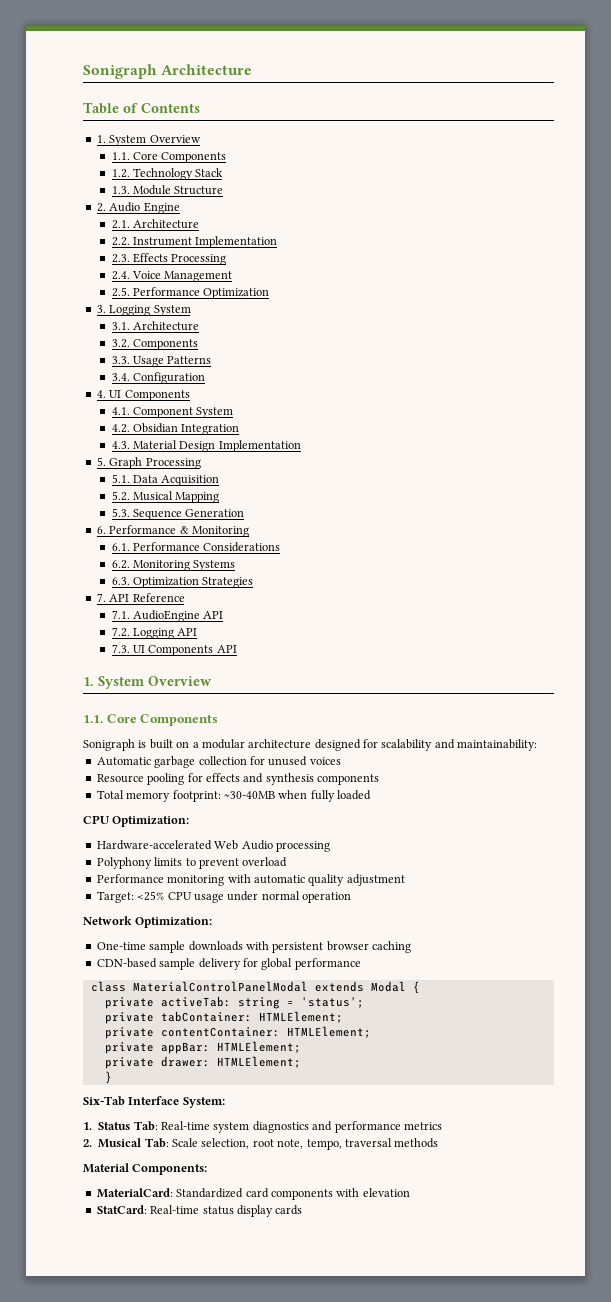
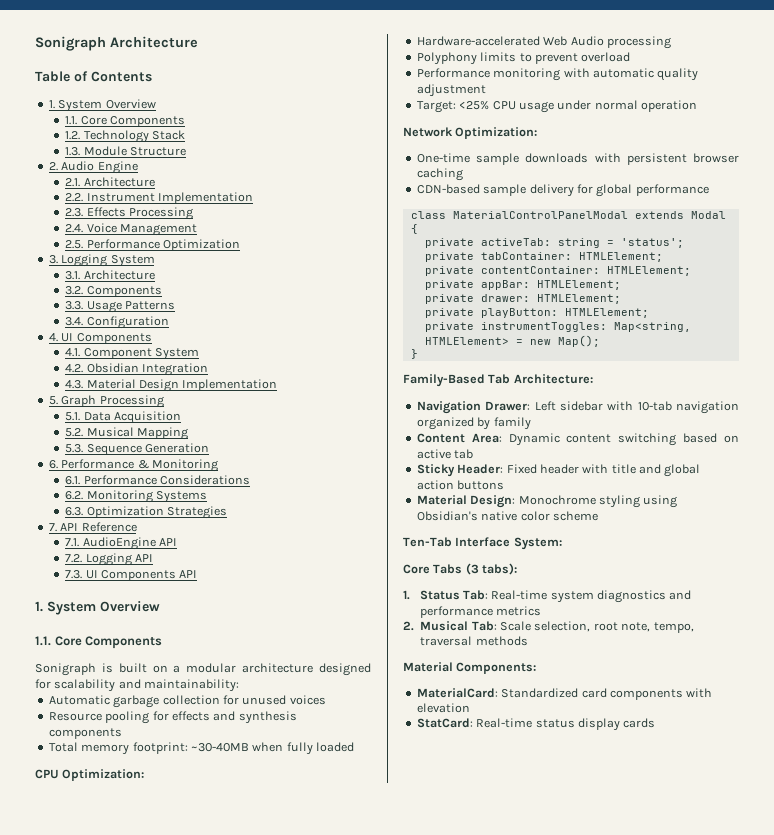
+ private playButton: HTMLElement;
+ private instrumentToggles: Map<string, HTMLElement> = new Map();
  }
- Six-Tab Interface System:
+ Family-Based Tab Architecture:
+ Navigation Drawer: Left sidebar with 10-tab navigation organized by family
+ Content Area: Dynamic content switching based on active tab
+ Sticky Header: Fixed header with title and global action buttons
+ Material Design: Monochrome styling using Obsidian's native color scheme
+ Ten-Tab Interface System:
+ Core Tabs (3 tabs):

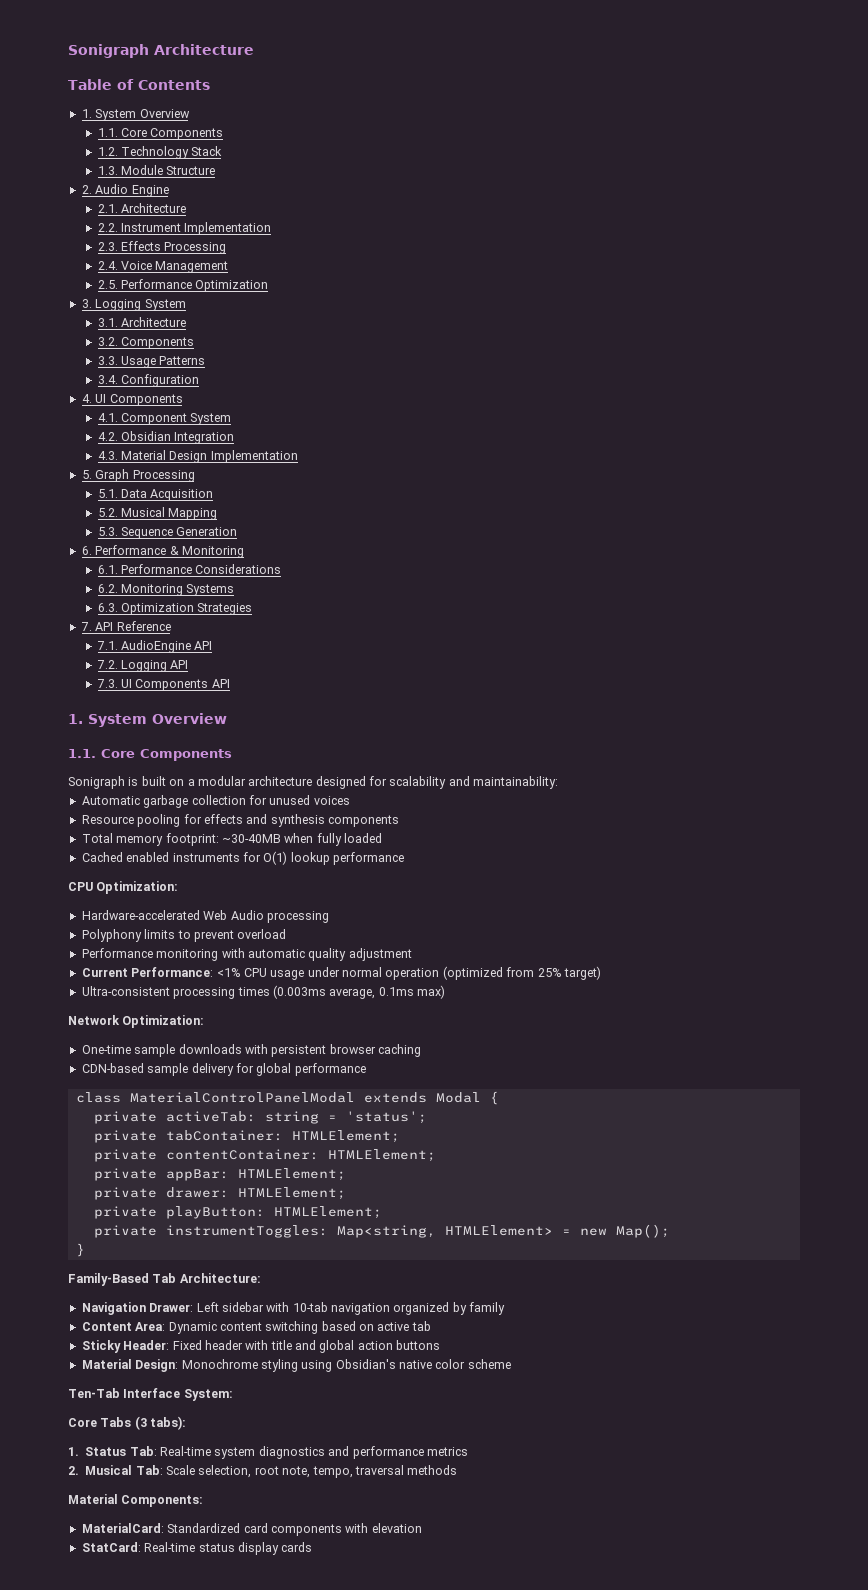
+ Cached enabled instruments for O(1) lookup performance
- Target: <25% CPU usage under normal operation
+ Current Performance: <1% CPU usage under normal operation (optimized from 25% target)
+ Ultra-consistent processing times (0.003ms average, 0.1ms max)

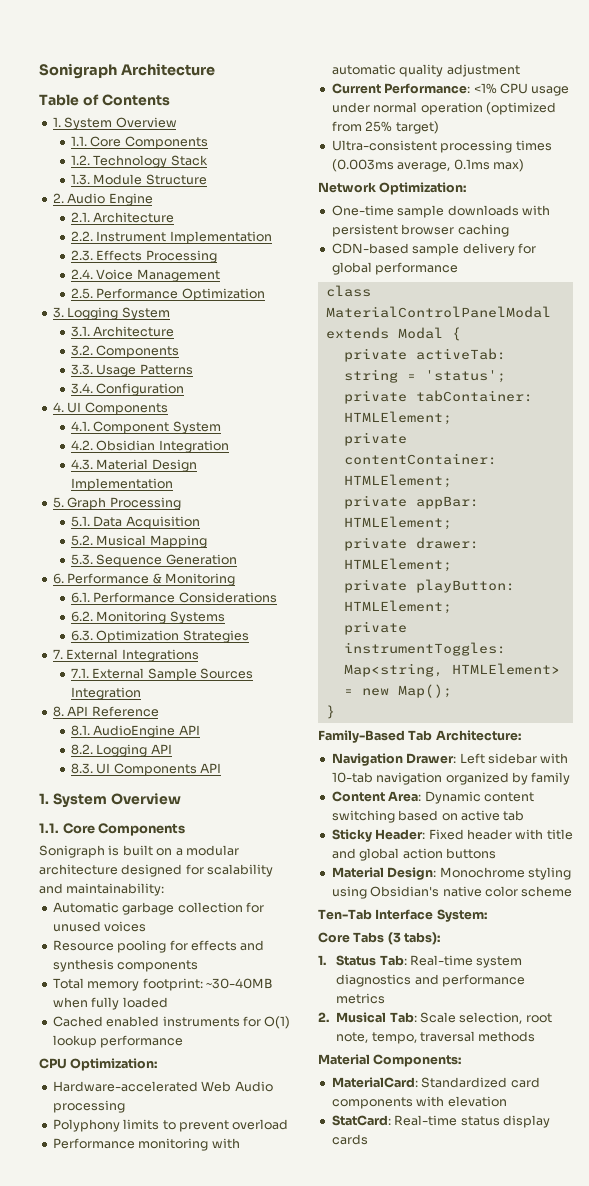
- 7. API Reference
+ 7. External Integrations
+ 7.1. External Sample Sources Integration
+ 8. API Reference
- 7.1. AudioEngine API
+ 8.1. AudioEngine API
- 7.2. Logging API
+ 8.2. Logging API
- 7.3. UI Components API
+ 8.3. UI Components API

